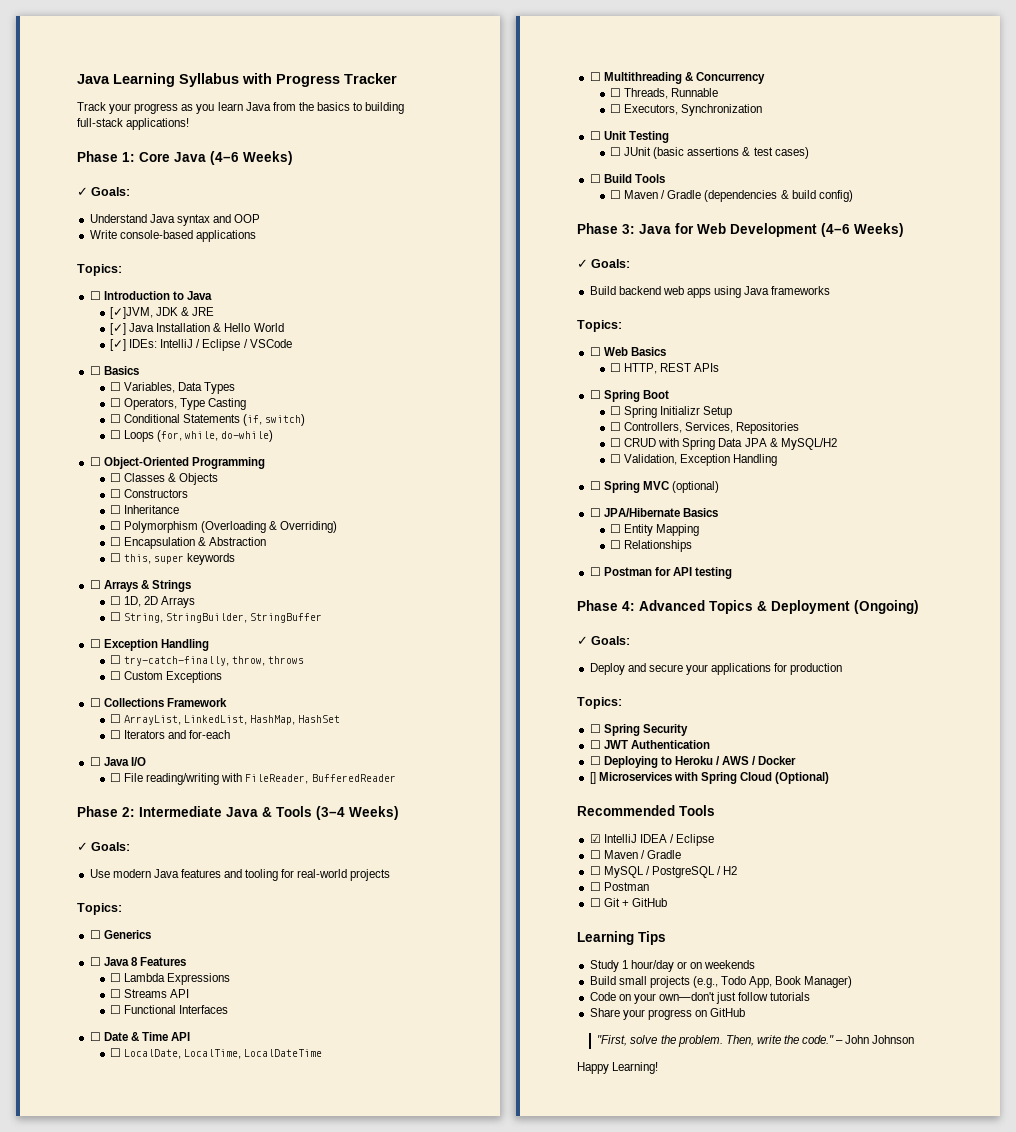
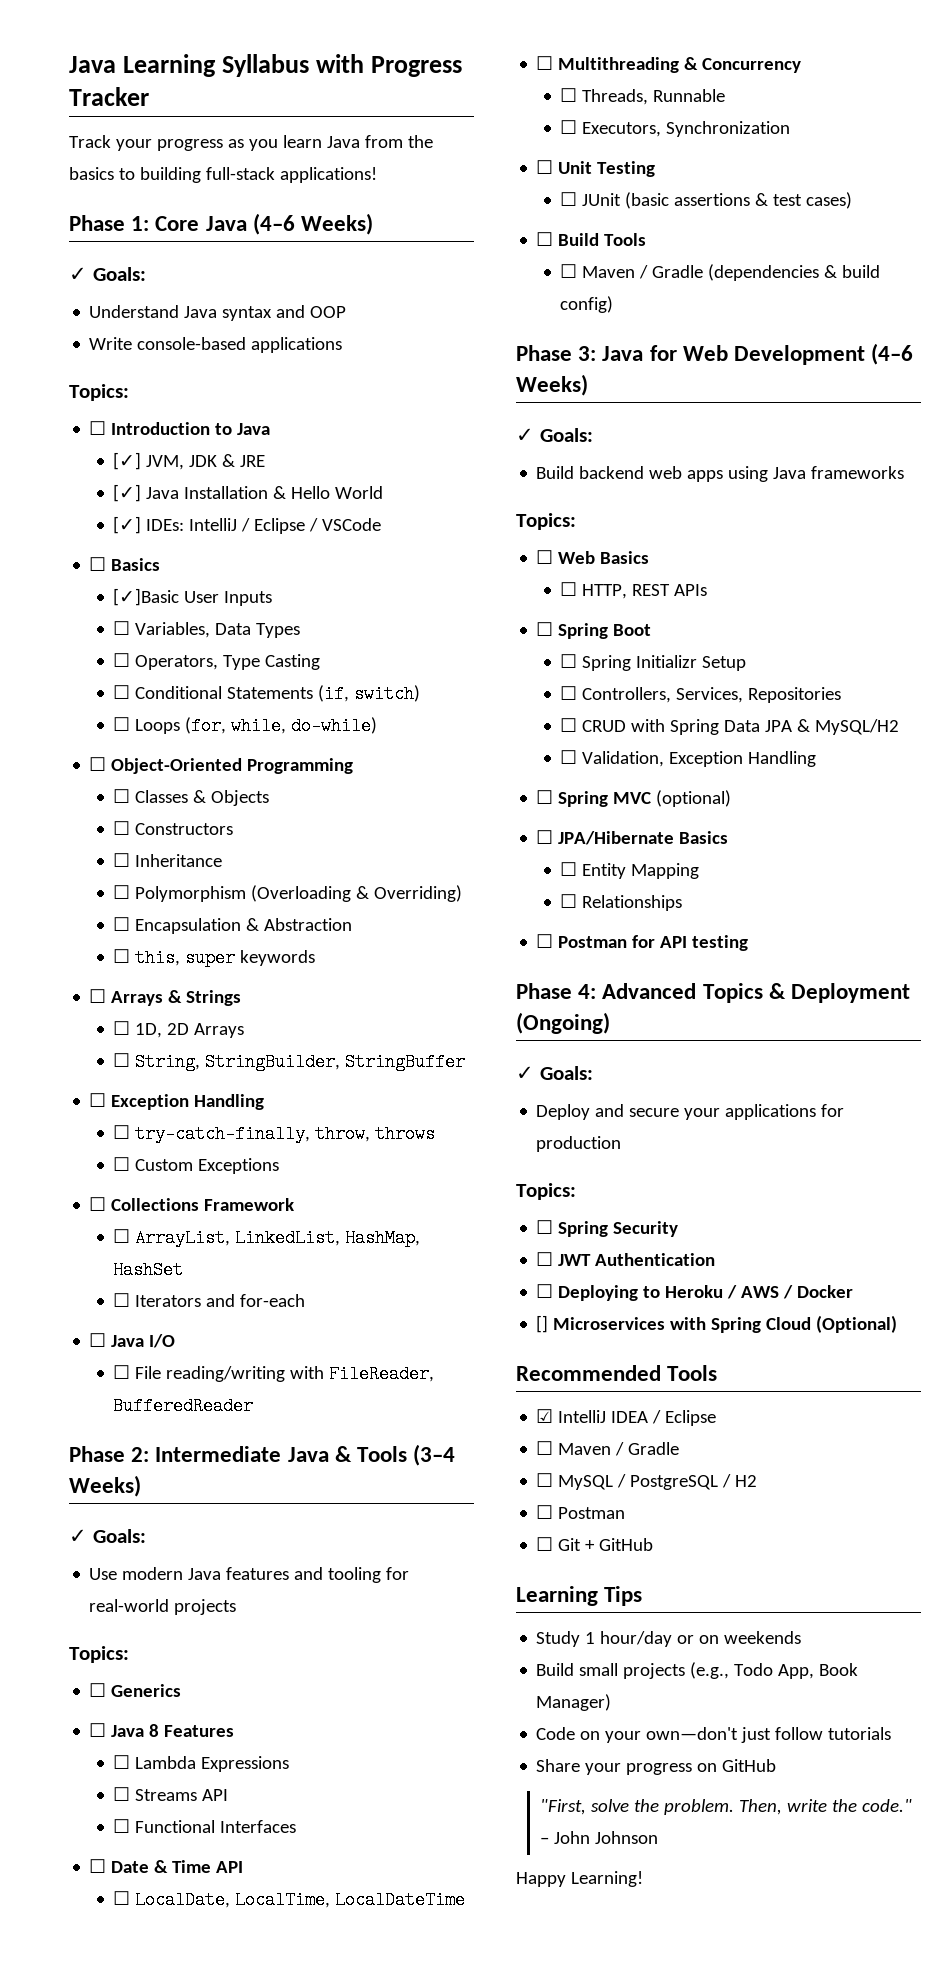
- [✓]JVM, JDK & JRE
+ [✓] JVM, JDK & JRE
+ [✓]Basic User Inputs

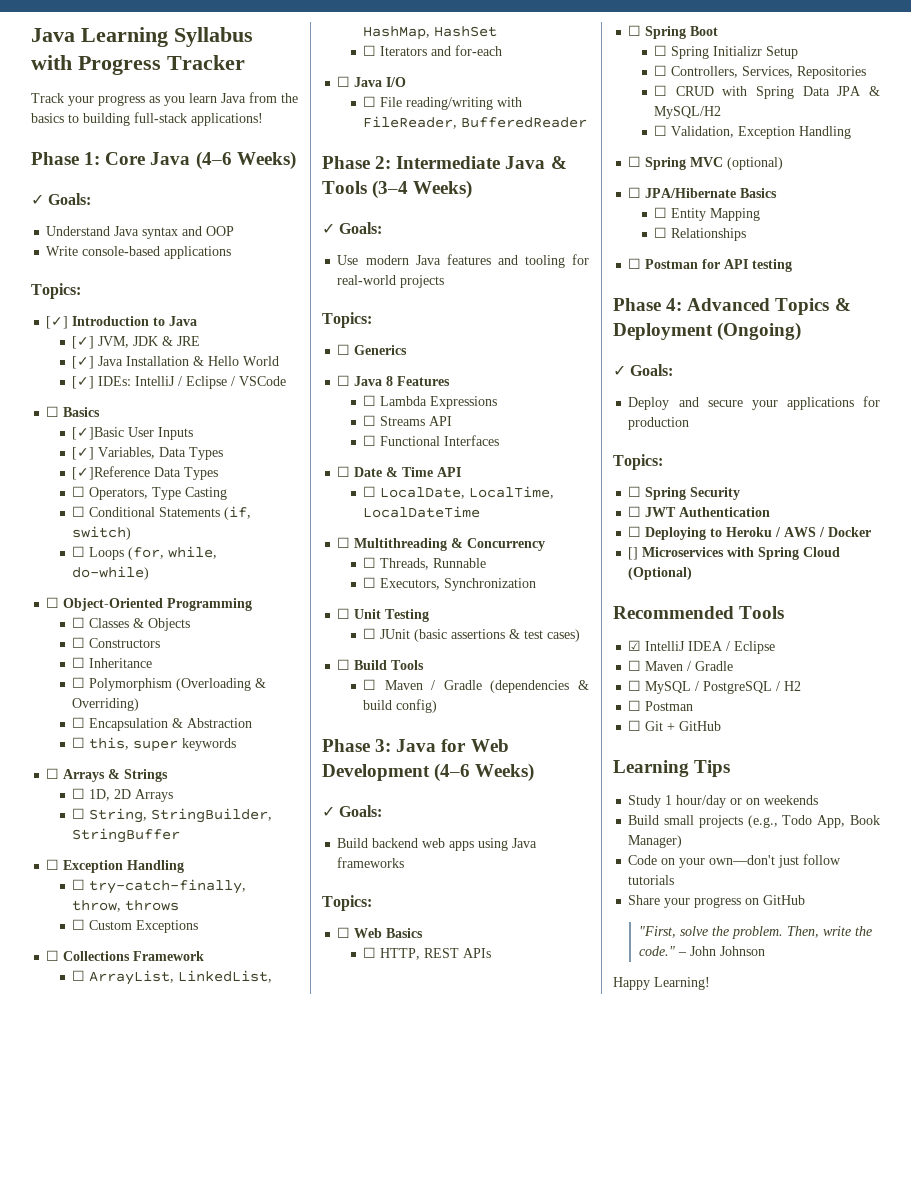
- ☐ Introduction to Java
+ [✓] Introduction to Java
- ☐ Variables, Data Types
+ [✓] Variables, Data Types
+ [✓]Reference Data Types

